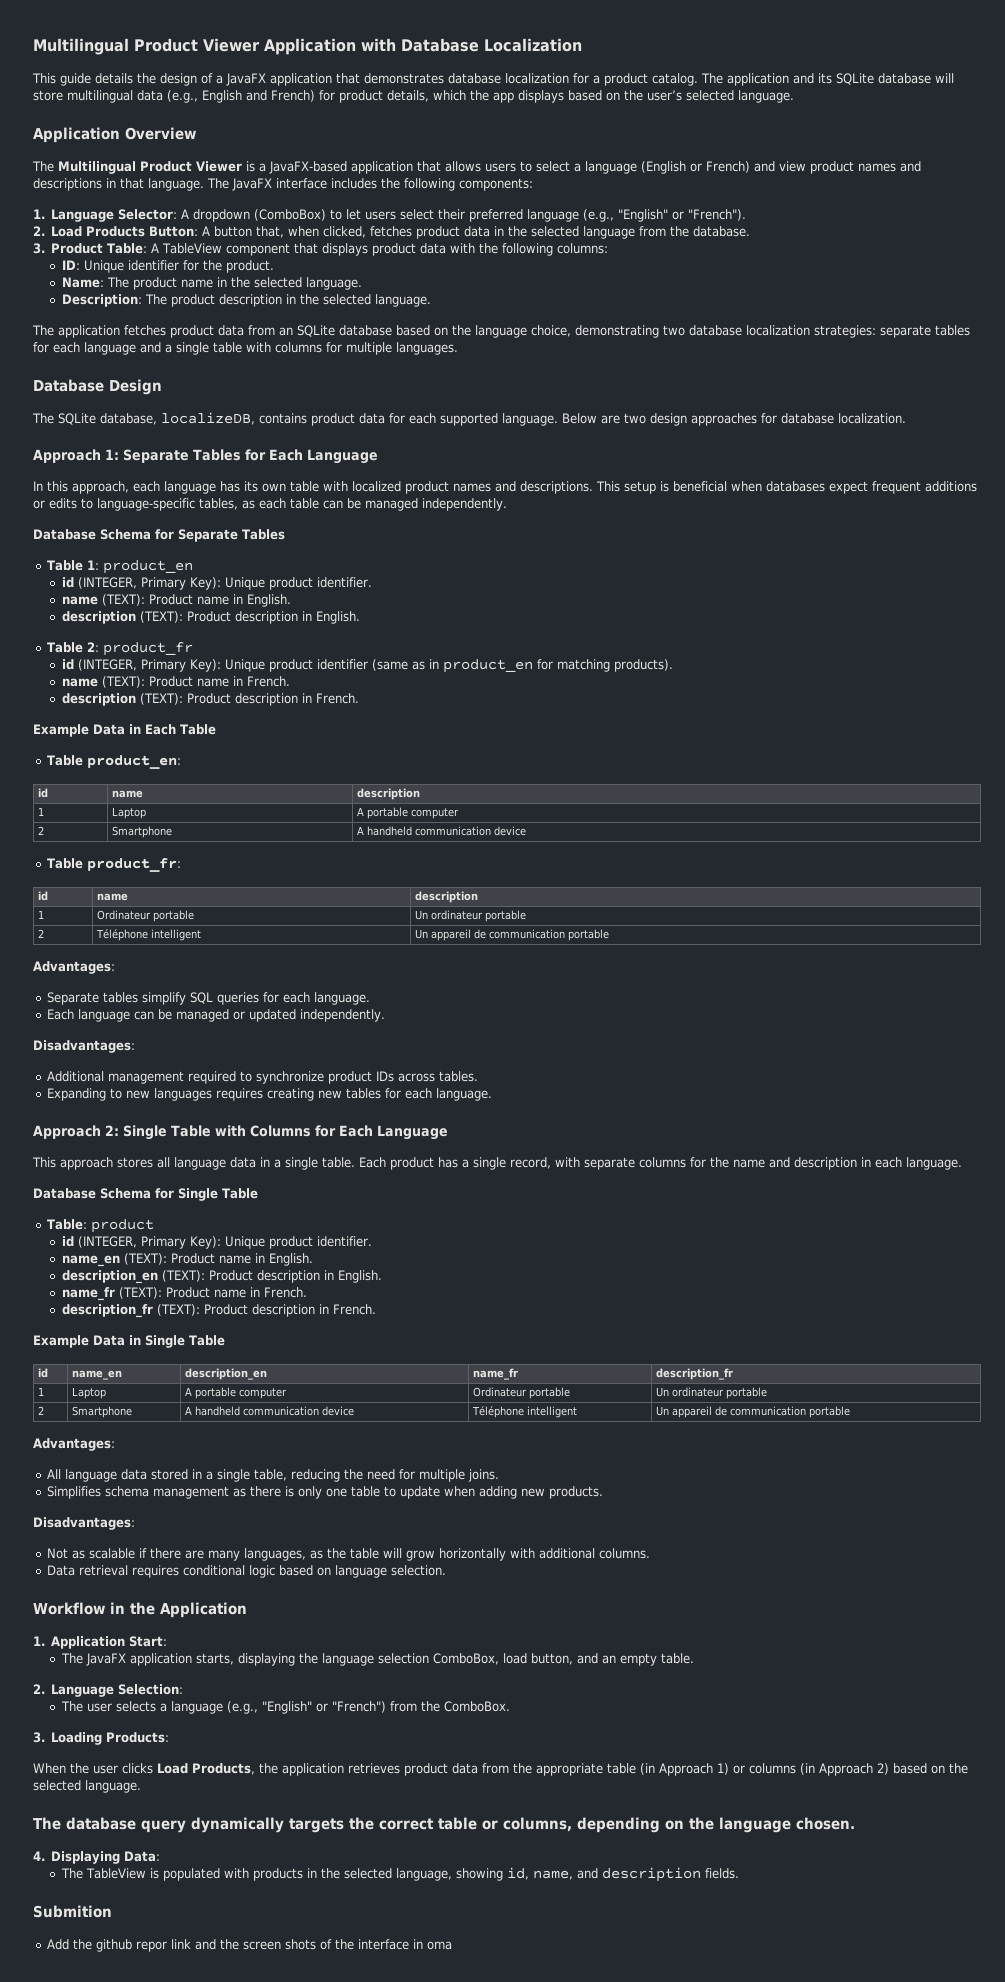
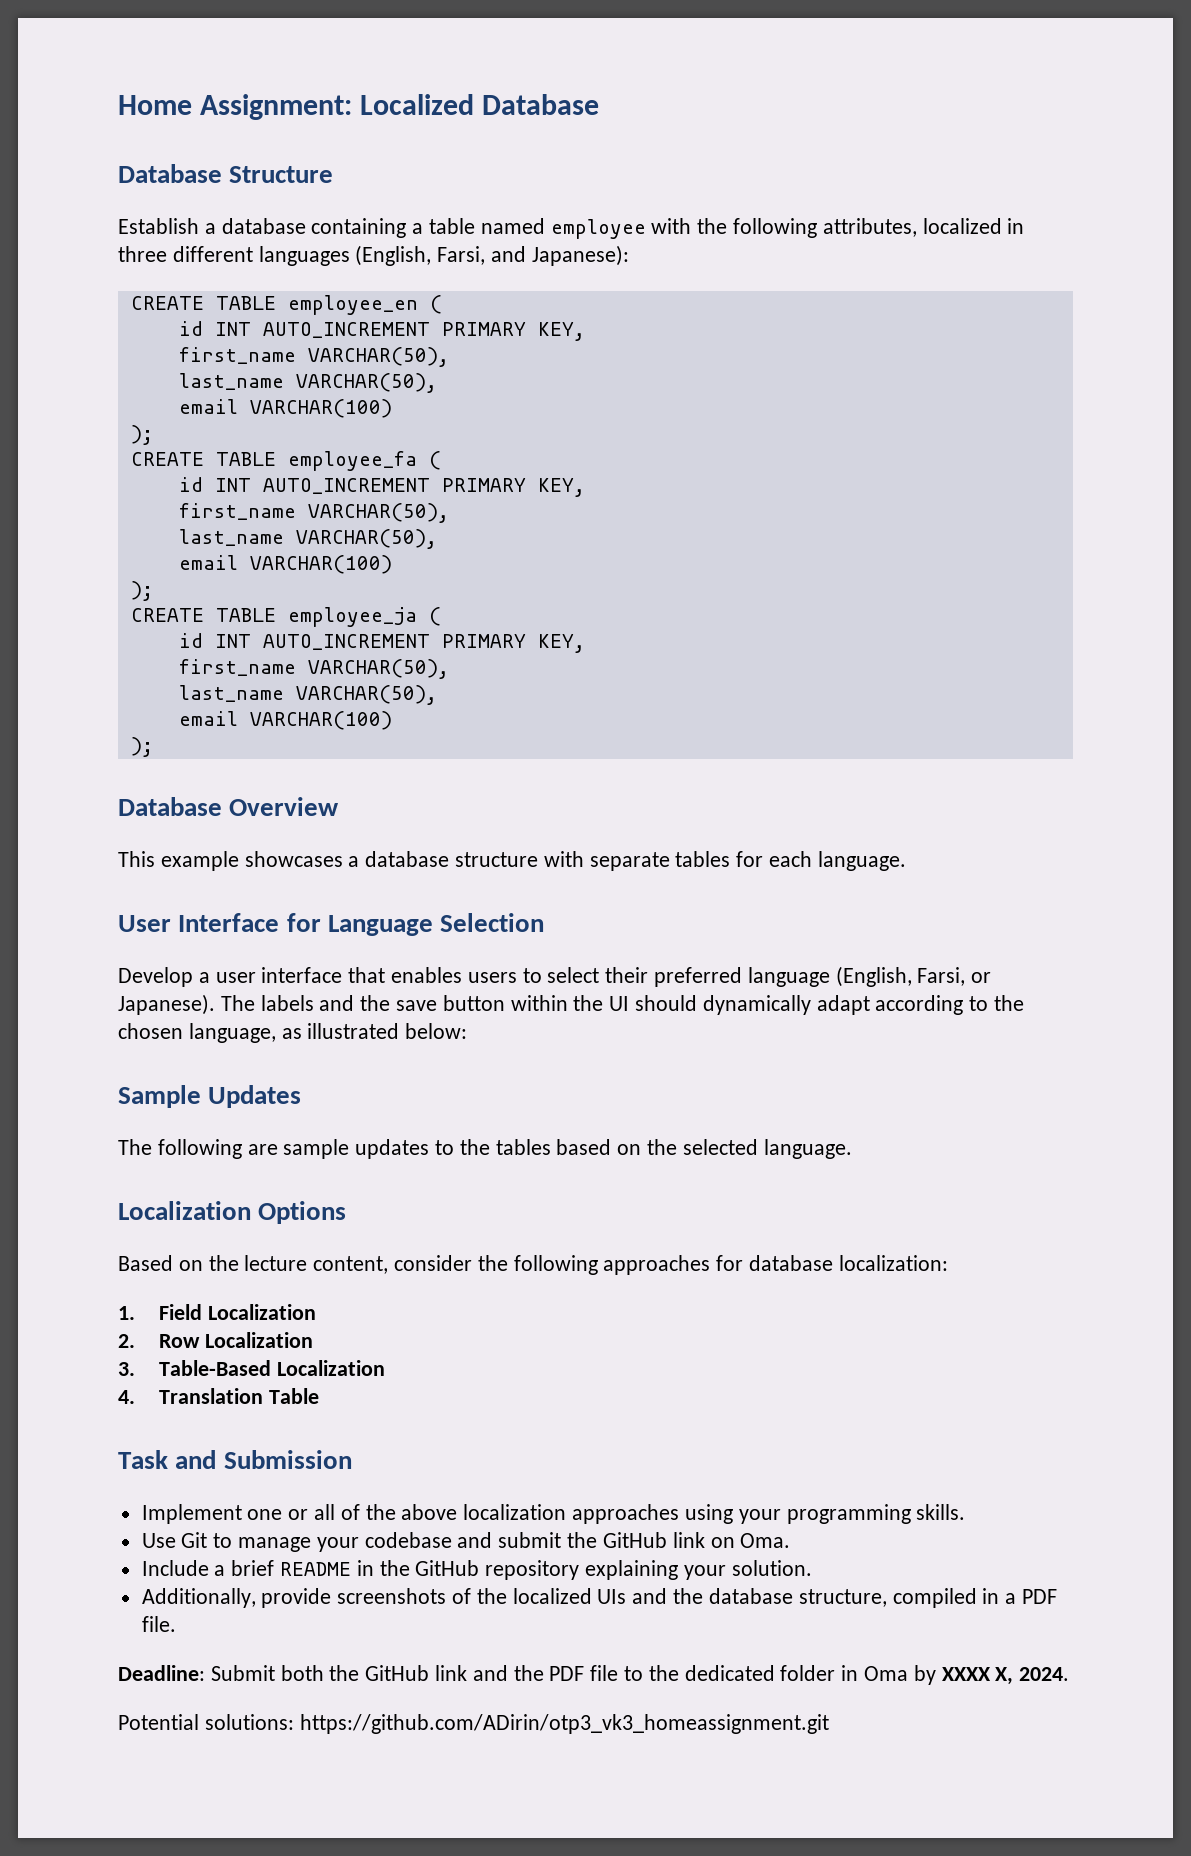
- Multilingual Product Viewer Application with Database Localization
- This guide details the design of a JavaFX application that demonstrates database localization for a product catalog. The application and its SQLite database will store multilingual data (e.g., English and French) for product details, which the app displays based on the user’s selected language.
- Application Overview
- The Multilingual Product Viewer is a JavaFX-based application that allows users to select a language (English or French) and view product names and descriptions in that language. The JavaFX interface includes the following components:
- 1. Language Selector: A dropdown (ComboBox) to let users select their preferred language (e.g., "English" or "French").
- 2. Load Products Button: A button that, when clicked, fetches product data in the selected language from the database.
- 3. Product Table: A TableView component that displays product data with the following columns:
- ID: Unique identifier for the product.
- Name: The product name in the selected language.
- Description: The product description in the selected language.
- The application fetches product data from an SQLite database based on the language choice, demonstrating two database localization strategies: separate tables for each language and a single table with columns for multiple languages.
- Database Design
- The SQLite database, localizeDB, contains product data for each supported language. Below are two design approaches for database localization.
- Approach 1: Separate Tables for Each Language
- In this approach, each language has its own table with localized product names and descriptions. This setup is beneficial when databases expect frequent additions or edits to language-specific tables, as each table can be managed independently.
- Database Schema for Separate Tables
- Table 1: product_en
- id (INTEGER, Primary Key): Unique product identifier.
- name (TEXT): Product name in English.
- description (TEXT): Product description in English.
- Table 2: product_fr
- id (INTEGER, Primary Key): Unique product identifier (same as in product_en for matching products).
- name (TEXT): Product name in French.
- description (TEXT): Product description in French.
- Example Data in Each Table
- Table product_en:
- id | name | description
- 1 | Laptop | A portable computer
- 2 | Smartphone | A handheld communication device
- Table product_fr:
- id | name | description
- 1 | Ordinateur portable | Un ordinateur portable
- 2 | Téléphone intelligent | Un appareil de communication portable
- Advantages:
- Separate tables simplify SQL queries for each language.
- Each language can be managed or updated independently.
- Disadvantages:
- Additional management required to synchronize product IDs across tables.
- Expanding to new languages requires creating new tables for each language.
- Approach 2: Single Table with Columns for Each Language
- This approach stores all language data in a single table. Each product has a single record, with separate columns for the name and description in each language.
- Database Schema for Single Table
- Table: product
- id (INTEGER, Primary Key): Unique product identifier.
- name_en (TEXT): Product name in English.
- description_en (TEXT): Product description in English.
- name_fr (TEXT): Product name in French.
- description_fr (TEXT): Product description in French.
- Example Data in Single Table
- id | name_en | description_en | name_fr | description_fr
- 1 | Laptop | A portable computer | Ordinateur portable | Un ordinateur portable
- 2 | Smartphone | A handheld communication device | Téléphone intelligent | Un appareil de communication portable
- Advantages:
- All language data stored in a single table, reducing the need for multiple joins.
- Simplifies schema management as there is only one table to update when adding new products.
- Disadvantages:
- Not as scalable if there are many languages, as the table will grow horizontally with additional columns.
- Data retrieval requires conditional logic based on language selection.
- Workflow in the Application
- 1. Application Start:
- The JavaFX application starts, displaying the language selection ComboBox, load button, and an empty table.
- 2. Language Selection:
- The user selects a language (e.g., "English" or "French") from the ComboBox.
- 3. Loading Products:
- When the user clicks Load Products, the application retrieves product data from the appropriate table (in Approach 1) or columns (in Approach 2) based on the selected language.
+ Home Assignment: Localized Database
+ Database Structure
+ Establish a database containing a table named employee with the following attributes, localized in three different languages (English, Farsi, and Japanese):
+ CREATE TABLE employee_en (
+ id INT AUTO_INCREMENT PRIMARY KEY,
+ first_name VARCHAR(50),
+ last_name VARCHAR(50),
+ email VARCHAR(100)
+ );
+ CREATE TABLE employee_fa (
+ id INT AUTO_INCREMENT PRIMARY KEY,
+ first_name VARCHAR(50),
+ last_name VARCHAR(50),
+ email VARCHAR(100)
+ );
+ CREATE TABLE employee_ja (
+ id INT AUTO_INCREMENT PRIMARY KEY,
+ first_name VARCHAR(50),
+ last_name VARCHAR(50),
+ email VARCHAR(100)
+ );
+ Database Overview
+ This example showcases a database structure with separate tables for each language.
+ User Interface for Language Selection
+ Develop a user interface that enables users to select their preferred language (English, Farsi, or Japanese). The labels and the save button within the UI should dynamically adapt according to the chosen language, as illustrated below:
+ Sample Updates
+ The following are sample updates to the tables based on the selected language.
- The database query dynamically targets the correct table or columns, depending on the language chosen.
- 4. Displaying Data:
- The TableView is populated with products in the selected language, showing id, name, and description fields.
- Submition
- Add the github repor link and the screen shots of the interface in oma
+ Localization Options
+ Based on the lecture content, consider the following approaches for database localization:
+ 1. Field Localization
+ 2. Row Localization
+ 3. Table-Based Localization
+ 4. Translation Table
+ Task and Submission
+ Implement one or all of the above localization approaches using your programming skills.
+ Use Git to manage your codebase and submit the GitHub link on Oma.
+ Include a brief README in the GitHub repository explaining your solution.
+ Additionally, provide screenshots of the localized UIs and the database structure, compiled in a PDF file.
+ Deadline: Submit both the GitHub link and the PDF file to the dedicated folder in Oma by XXXX X, 2024.
+ Potential solutions: https://github.com/ADirin/otp3_vk3_homeassignment.git

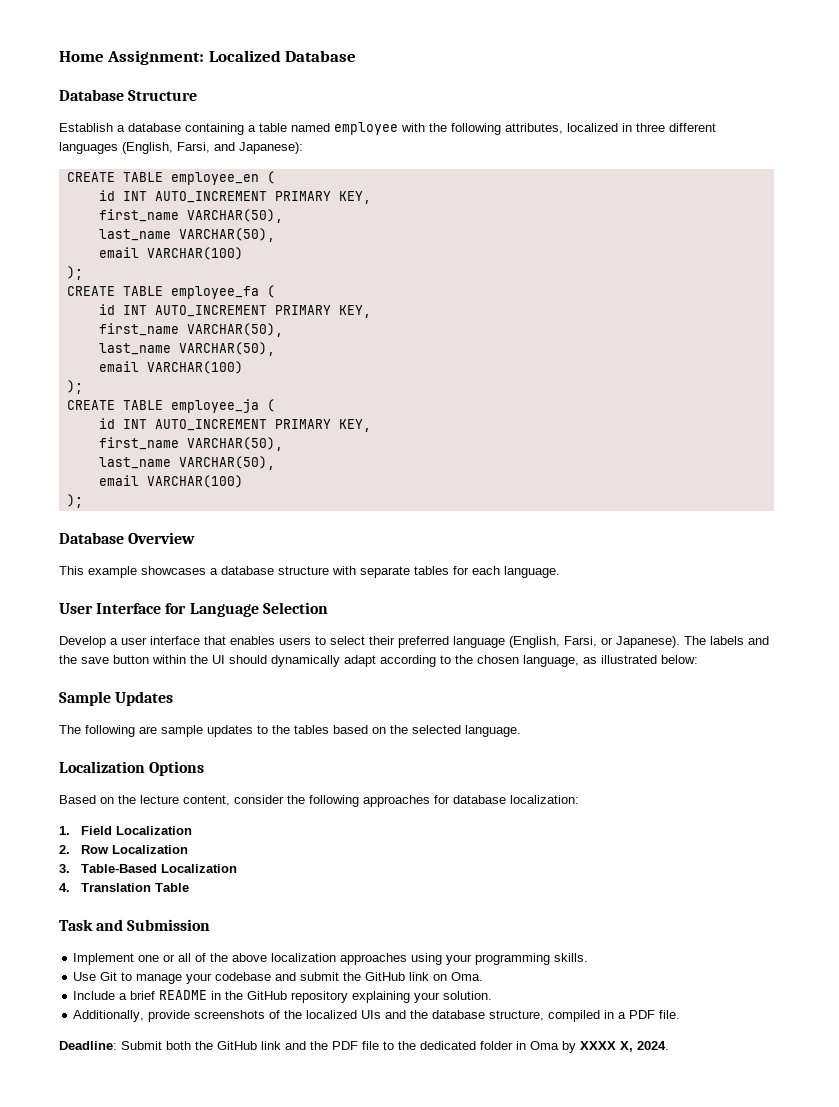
- Potential solutions: https://github.com/ADirin/otp3_vk3_homeassignment.git

